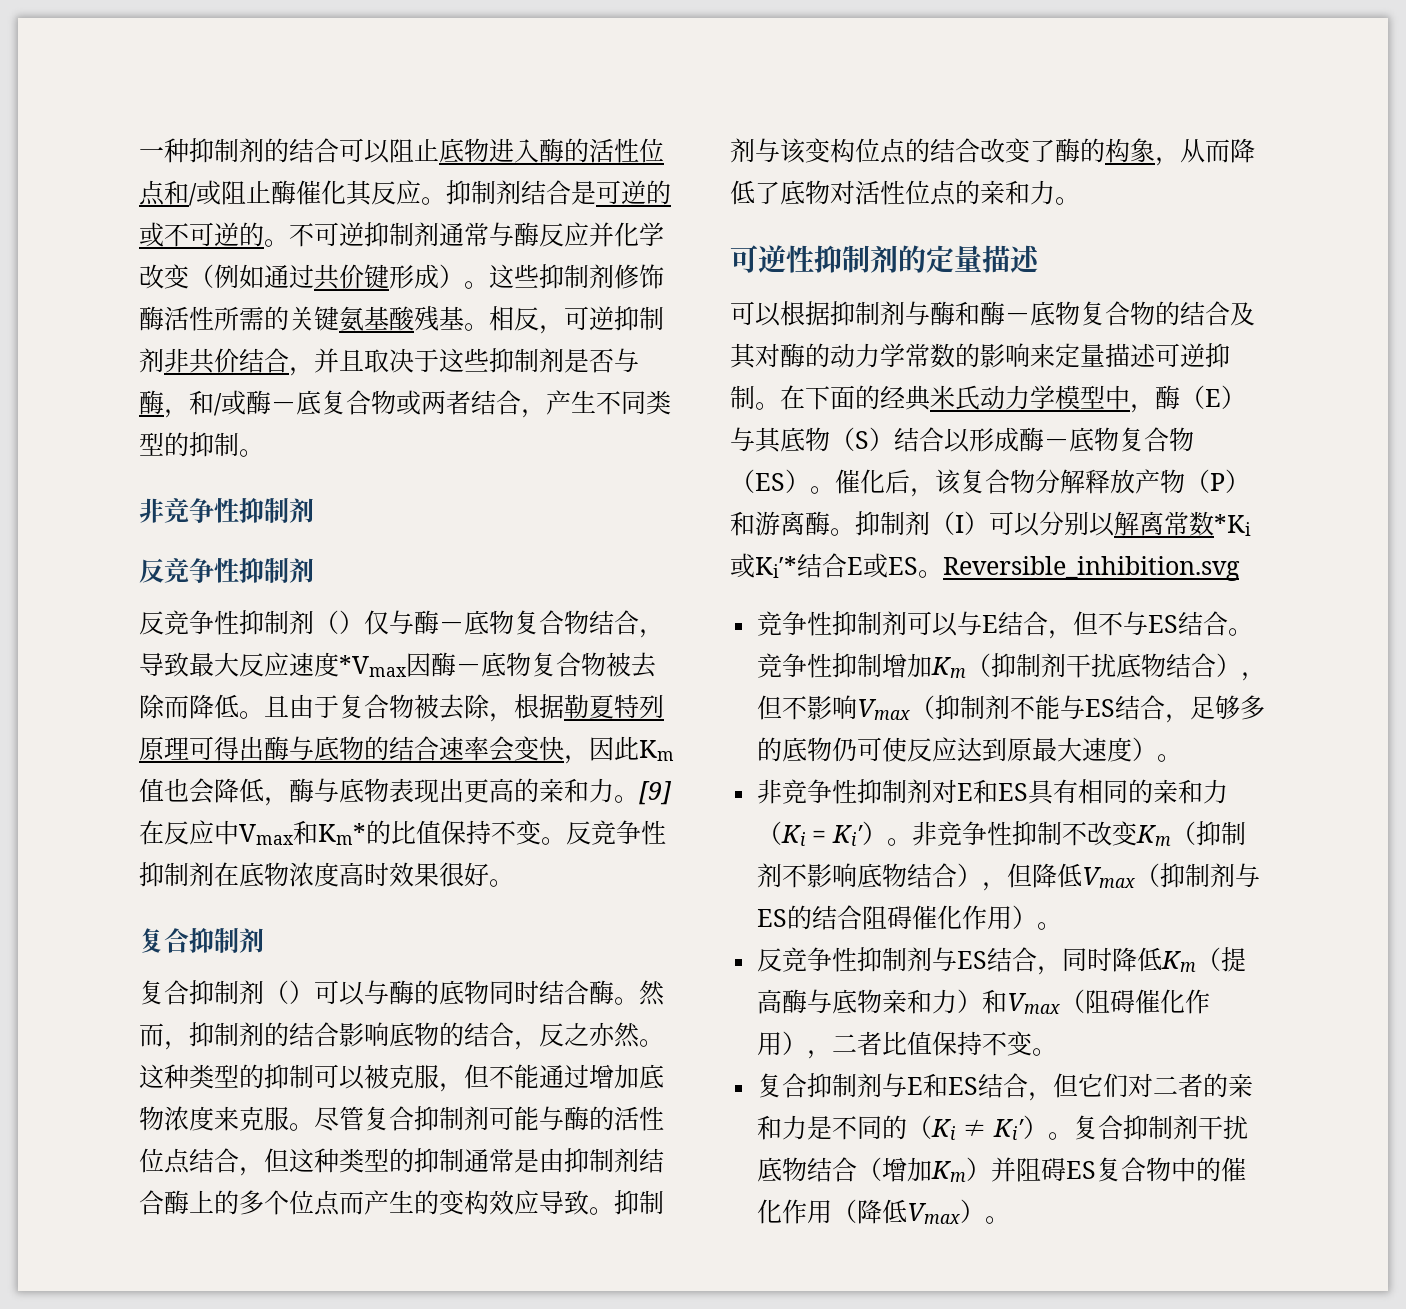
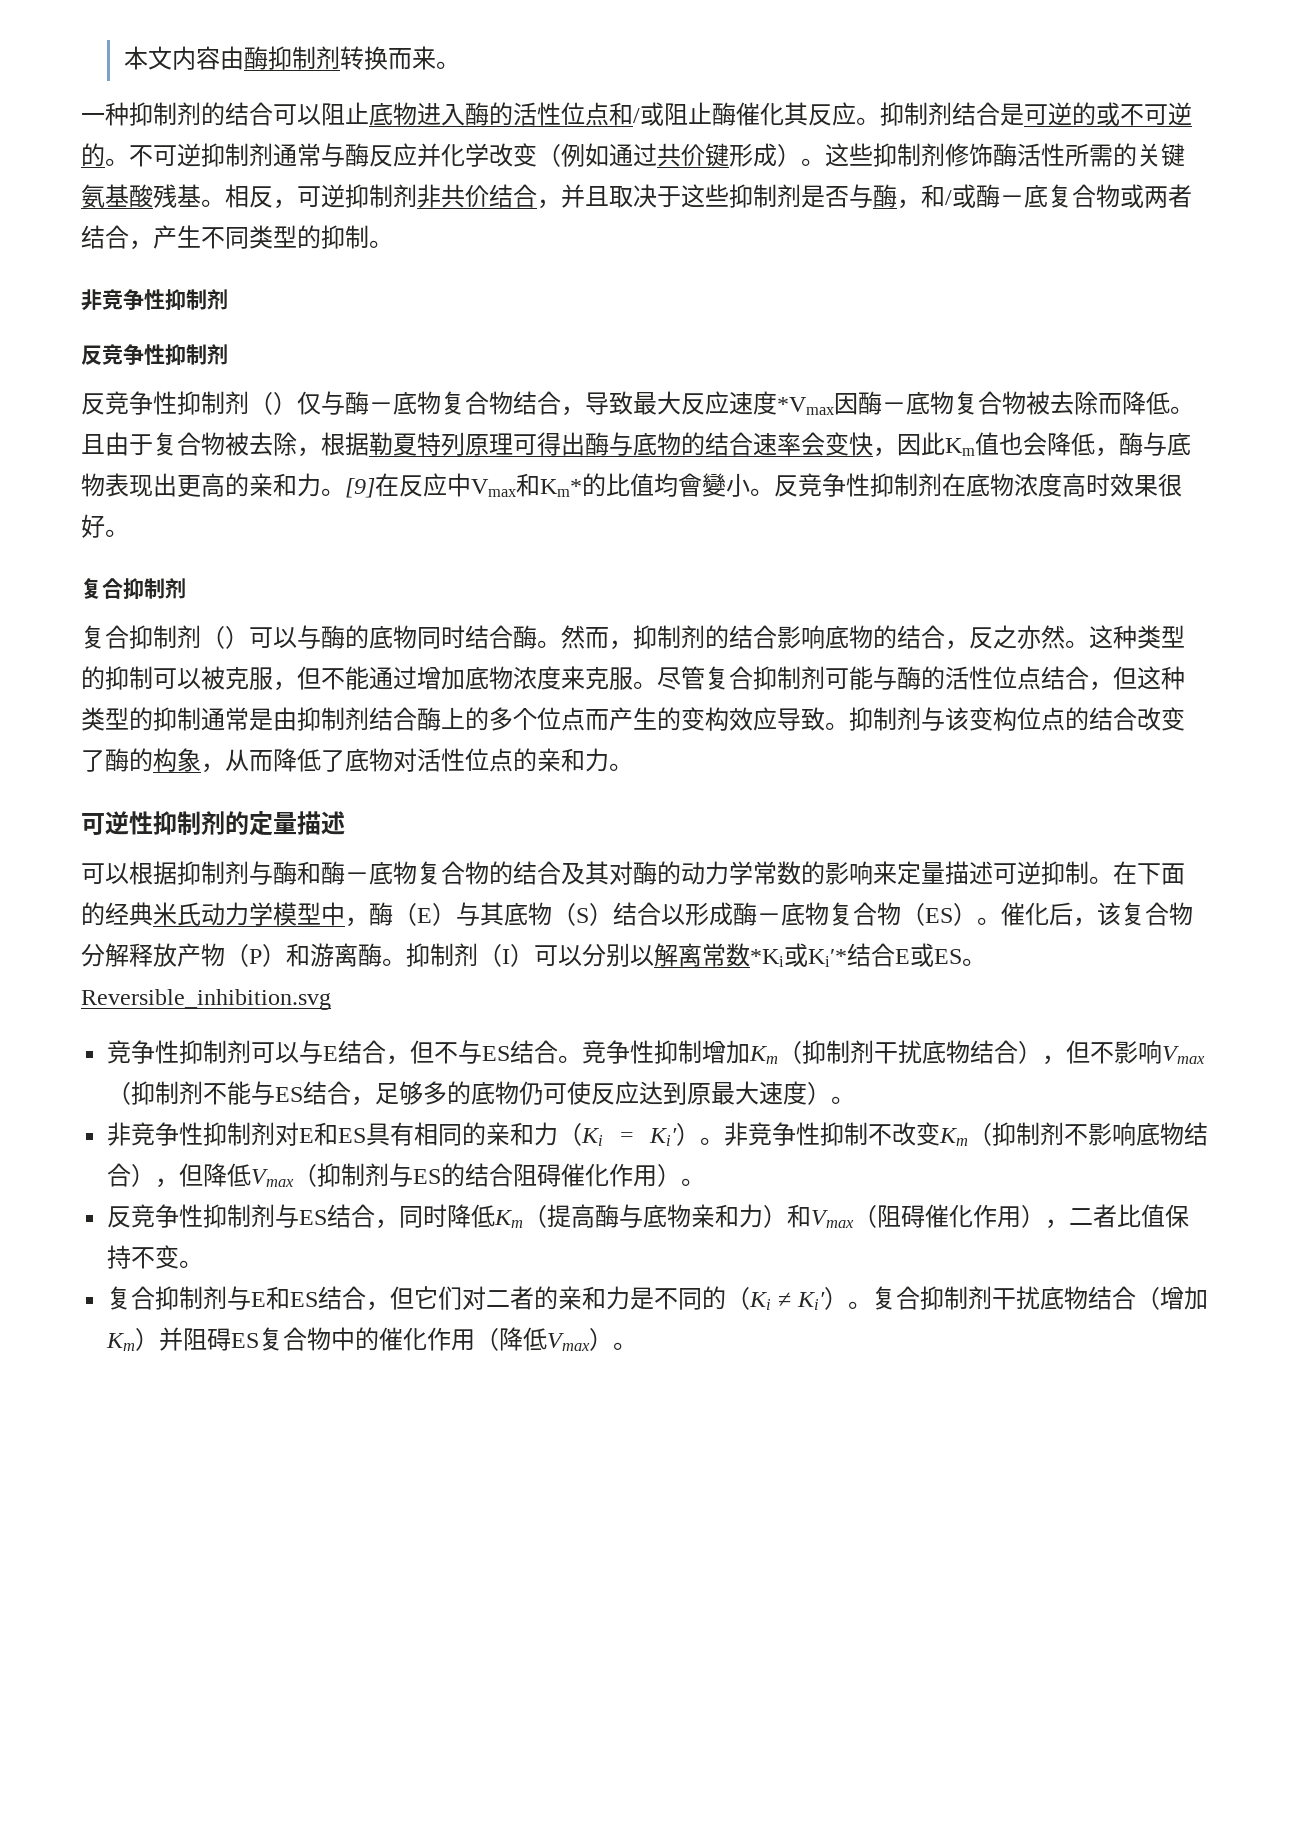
+ 本文内容由酶抑制剂转换而来。
- [9]在反应中Vmax和Km*的比值保持不变。
+ [9]在反应中Vmax和Km*的比值均會變小。

